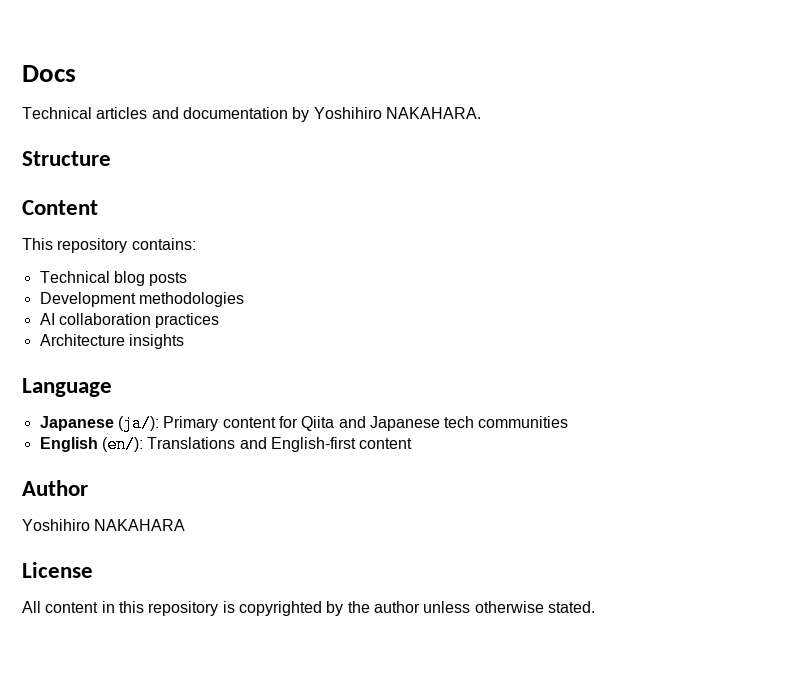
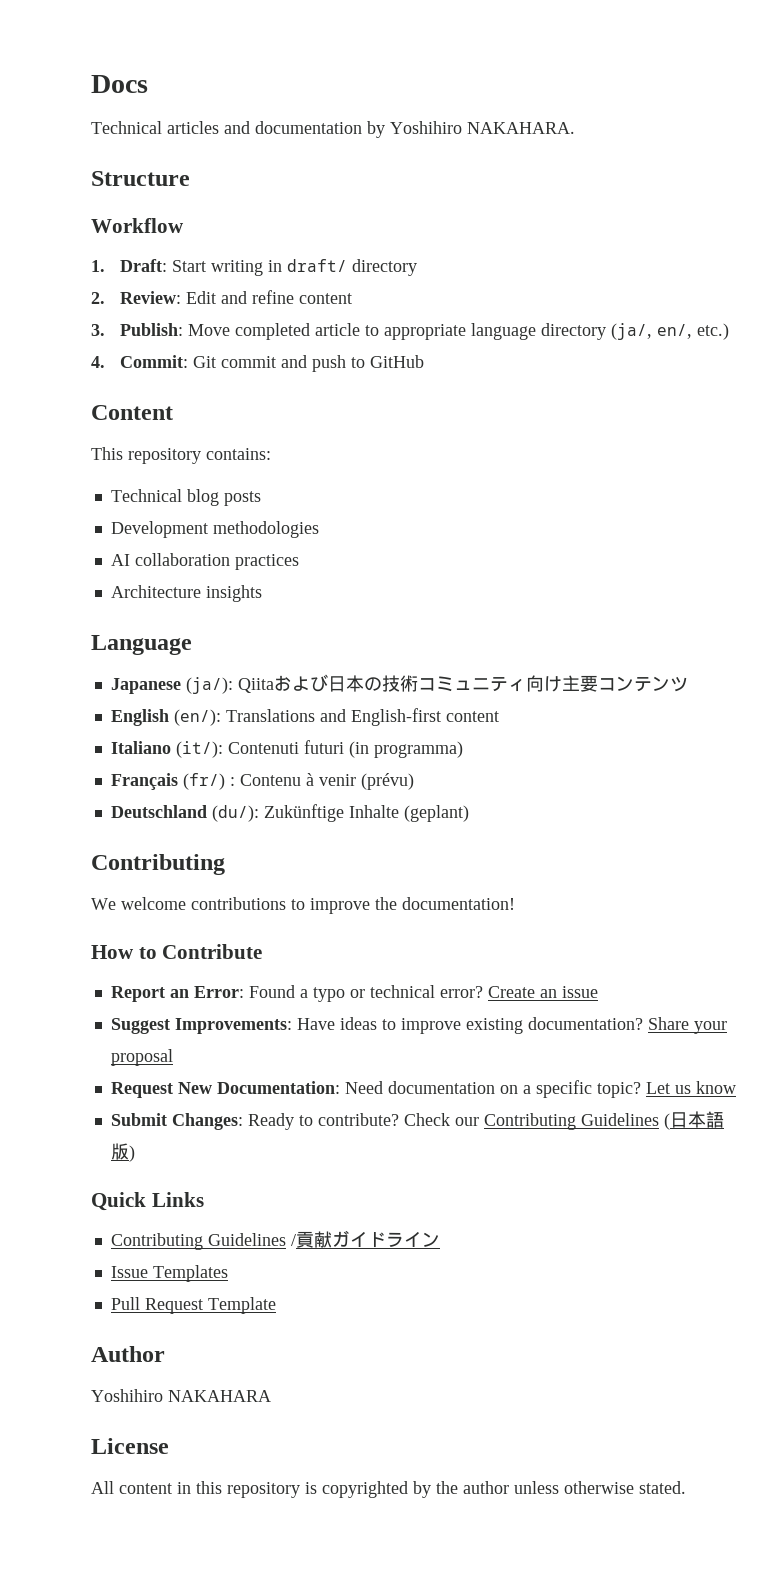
+ Workflow
+ 1. Draft: Start writing in draft/ directory
+ 2. Review: Edit and refine content
+ 3. Publish: Move completed article to appropriate language directory (ja/, en/, etc.)
+ 4. Commit: Git commit and push to GitHub
- Japanese (ja/): Primary content for Qiita and Japanese tech communities
+ Japanese (ja/): Qiitaおよび日本の技術コミュニティ向け主要コンテンツ
+ Italiano (it/): Contenuti futuri (in programma)
+ Français (fr/) : Contenu à venir (prévu)
+ Deutschland (du/): Zukünftige Inhalte (geplant)
+ Contributing
+ We welcome contributions to improve the documentation!
+ How to Contribute
+ Report an Error: Found a typo or technical error? Create an issue
+ Suggest Improvements: Have ideas to improve existing documentation? Share your proposal
+ Request New Documentation: Need documentation on a specific topic? Let us know
+ Submit Changes: Ready to contribute? Check our Contributing Guidelines (日本語版)
+ Quick Links
+ Contributing Guidelines /貢献ガイドライン
+ Issue Templates
+ Pull Request Template

